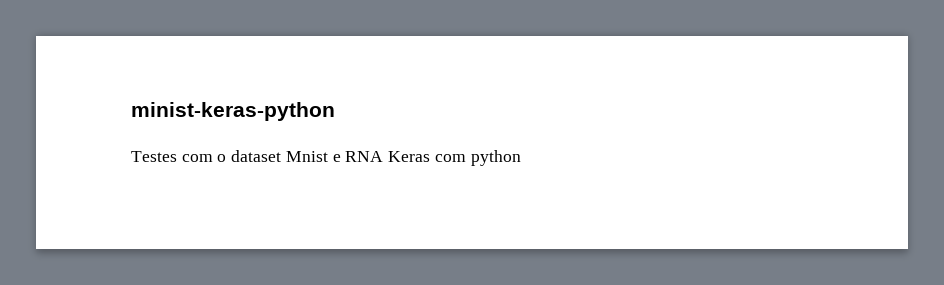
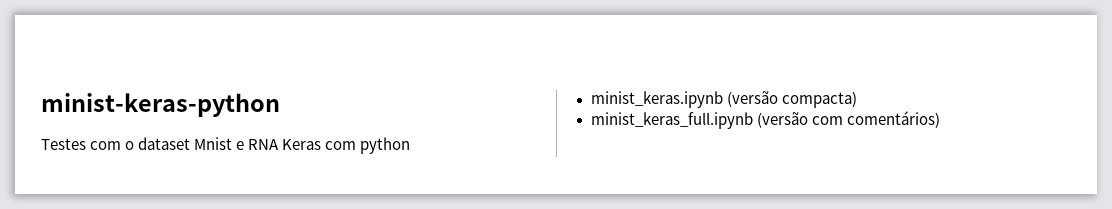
+ minist_keras.ipynb (versão compacta)
+ minist_keras_full.ipynb (versão com comentários)

